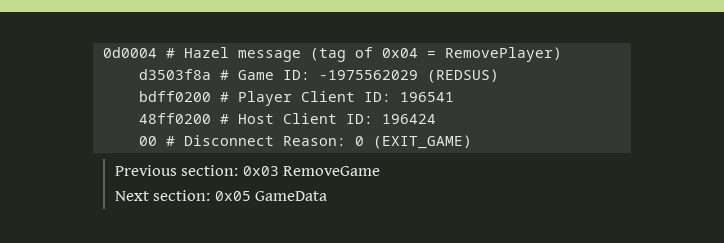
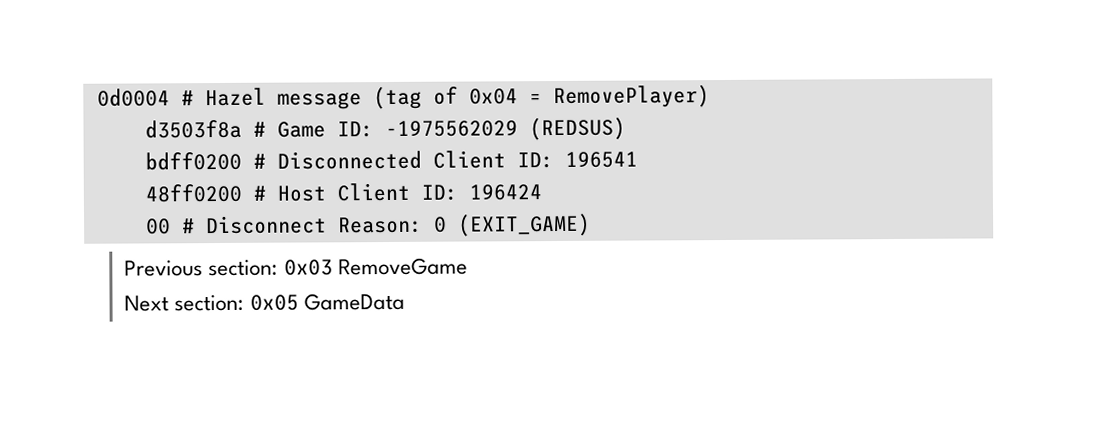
- bdff0200 # Player Client ID: 196541
+ bdff0200 # Disconnected Client ID: 196541

